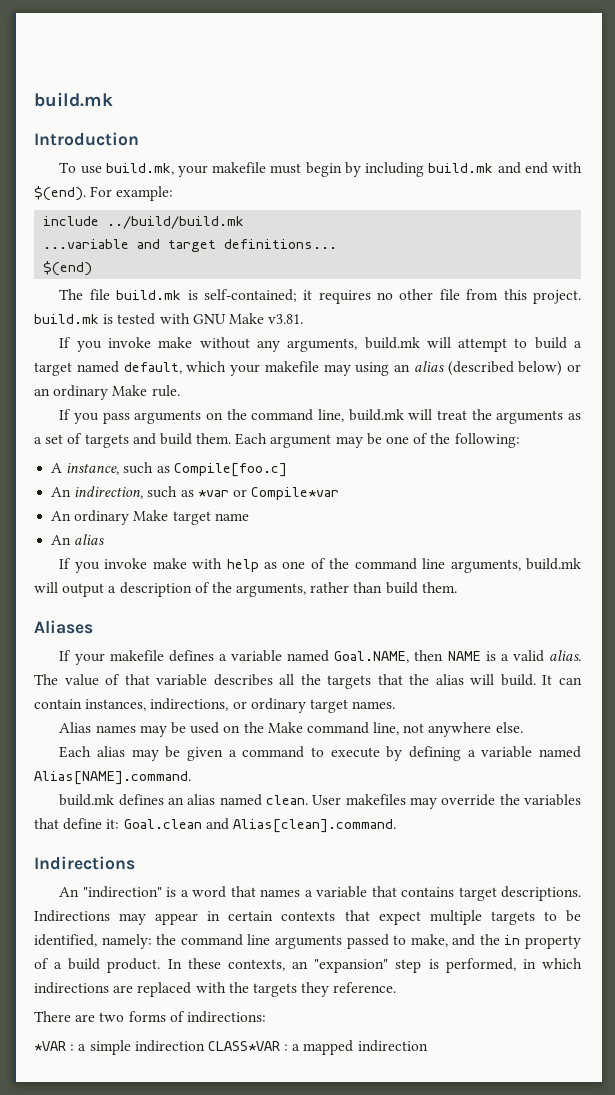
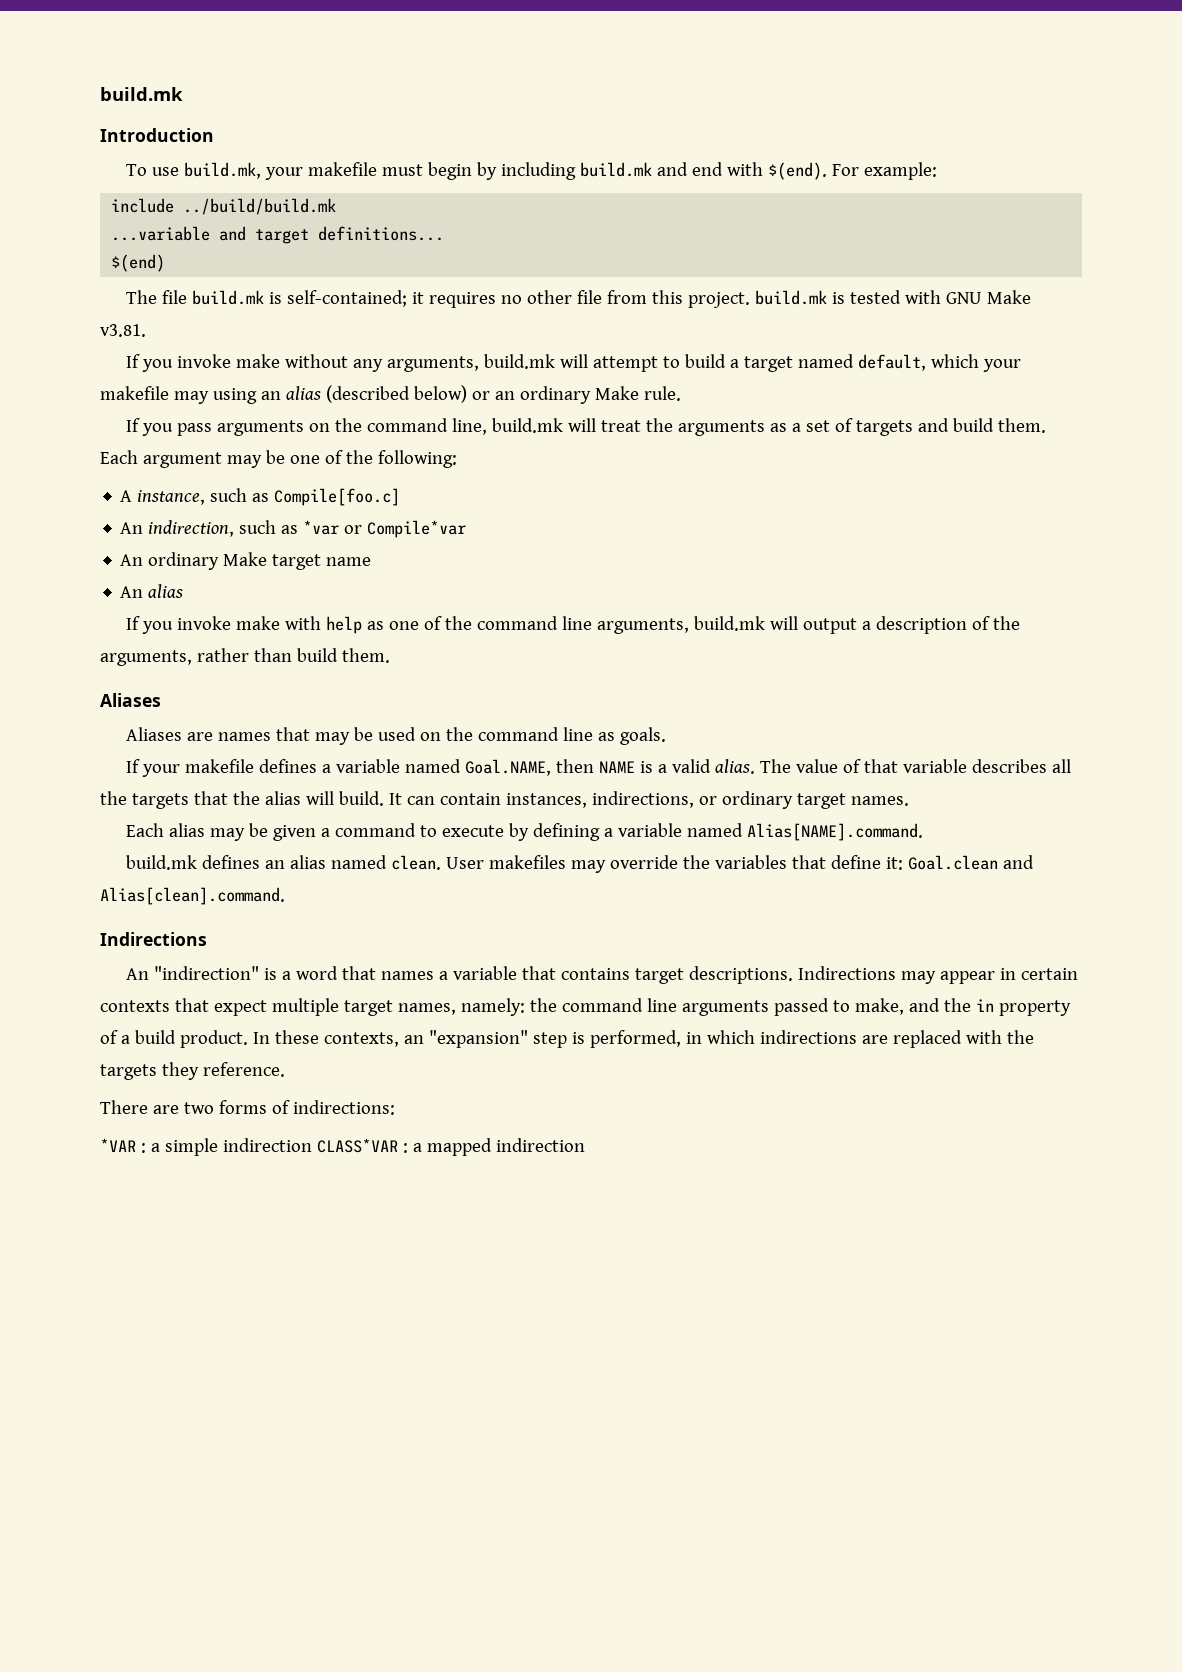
+ Aliases are names that may be used on the command line as goals.
- Alias names may be used on the Make command line, not anywhere else.
- Indirections may appear in certain contexts that expect multiple targets to be identified, namely: the command line arguments passed to make, and the in property of a build product.
+ Indirections may appear in certain contexts that expect multiple target names, namely: the command line arguments passed to make, and the in property of a build product.

